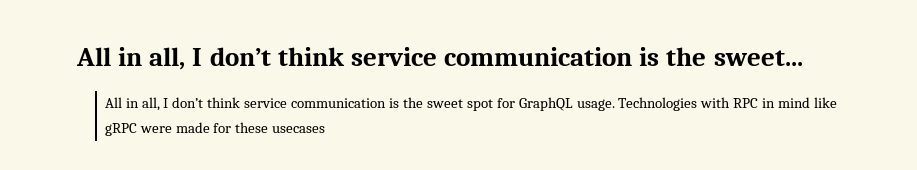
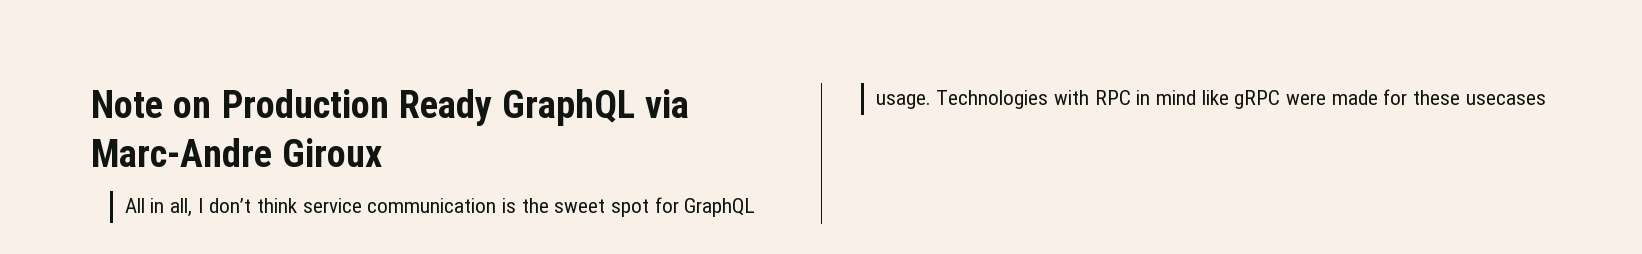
- All in all, I don’t think service communication is the sweet...
+ Note on Production Ready GraphQL via Marc-Andre Giroux

